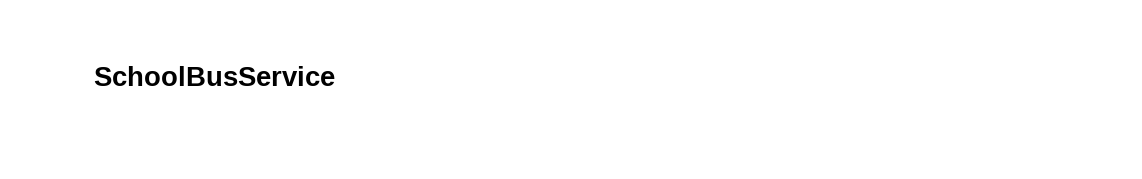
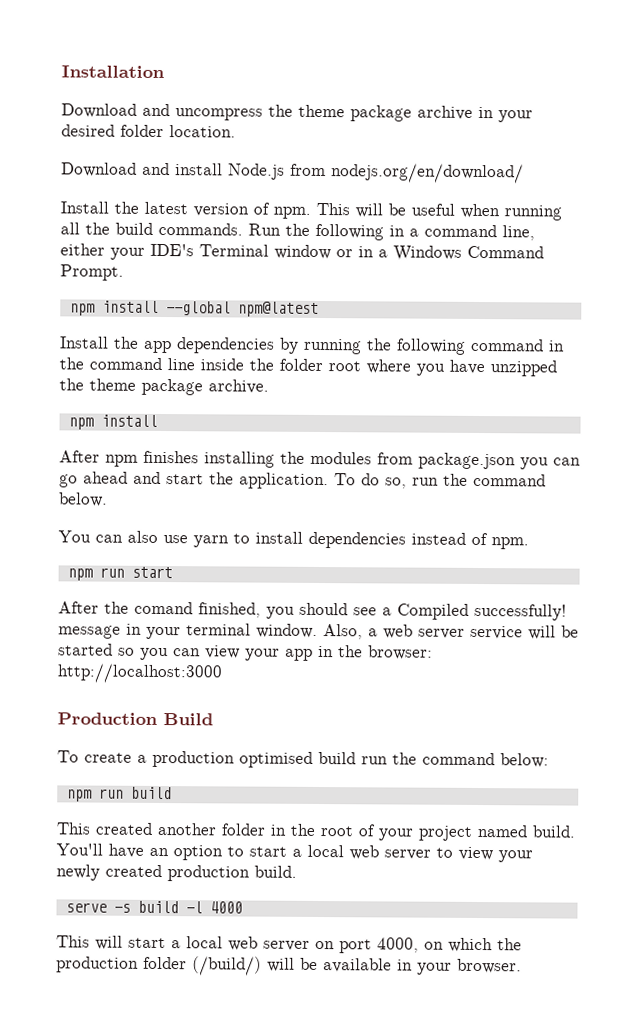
- SchoolBusService
+ Installation
+ Download and uncompress the theme package archive in your desired folder location.
+ Download and install Node.js from nodejs.org/en/download/
+ Install the latest version of npm. This will be useful when running all the build commands. Run the following in a command line, either your IDE's Terminal window or in a Windows Command Prompt.
+ npm install --global npm@latest
+ Install the app dependencies by running the following command in the command line inside the folder root where you have unzipped the theme package archive.
+ npm install
+ After npm finishes installing the modules from package.json you can go ahead and start the application. To do so, run the command below.
+ You can also use yarn to install dependencies instead of npm.
+ npm run start
+ After the comand finished, you should see a Compiled successfully! message in your terminal window. Also, a web server service will be started so you can view your app in the browser: http://localhost:3000
+ Production Build
+ To create a production optimised build run the command below:
+ npm run build
+ This created another folder in the root of your project named build. You'll have an option to start a local web server to view your newly created production build.
+ serve -s build -l 4000
+ This will start a local web server on port 4000, on which the production folder (/build/) will be available in your browser.

